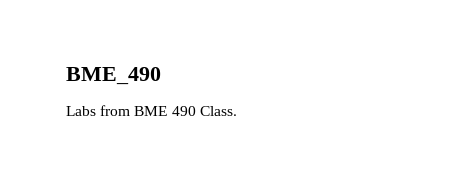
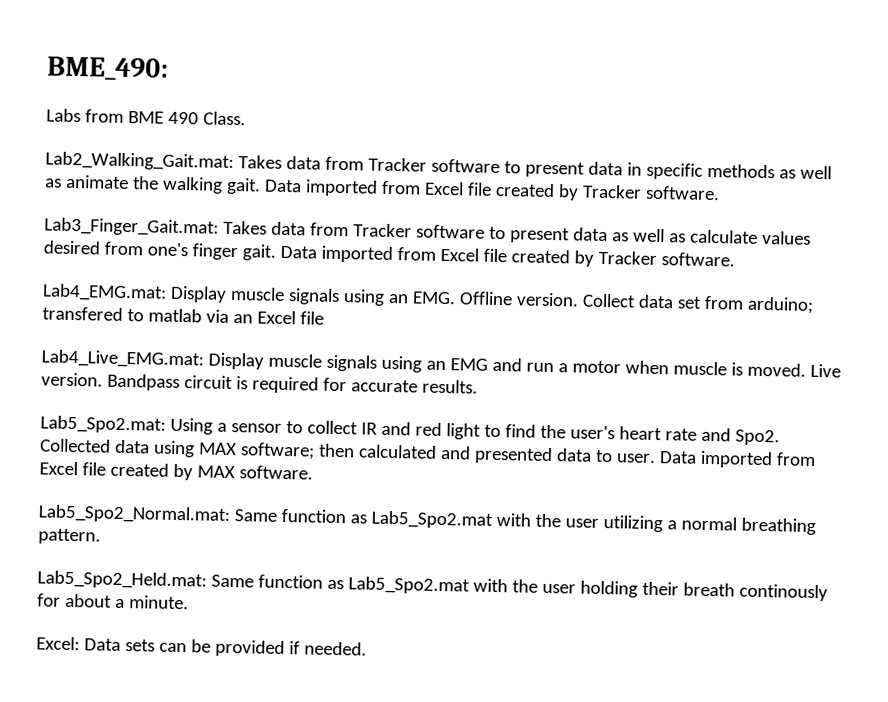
- BME_490
+ BME_490:
+ Lab2_Walking_Gait.mat: Takes data from Tracker software to present data in specific methods as well as animate the walking gait. Data imported from Excel file created by Tracker software.
+ Lab3_Finger_Gait.mat: Takes data from Tracker software to present data as well as calculate values desired from one's finger gait. Data imported from Excel file created by Tracker software.
+ Lab4_EMG.mat: Display muscle signals using an EMG. Offline version. Collect data set from arduino; transfered to matlab via an Excel file
+ Lab4_Live_EMG.mat: Display muscle signals using an EMG and run a motor when muscle is moved. Live version. Bandpass circuit is required for accurate results.
+ Lab5_Spo2.mat: Using a sensor to collect IR and red light to find the user's heart rate and Spo2. Collected data using MAX software; then calculated and presented data to user. Data imported from Excel file created by MAX software.
+ Lab5_Spo2_Normal.mat: Same function as Lab5_Spo2.mat with the user utilizing a normal breathing pattern.
+ Lab5_Spo2_Held.mat: Same function as Lab5_Spo2.mat with the user holding their breath continously for about a minute.
+ Excel: Data sets can be provided if needed.

